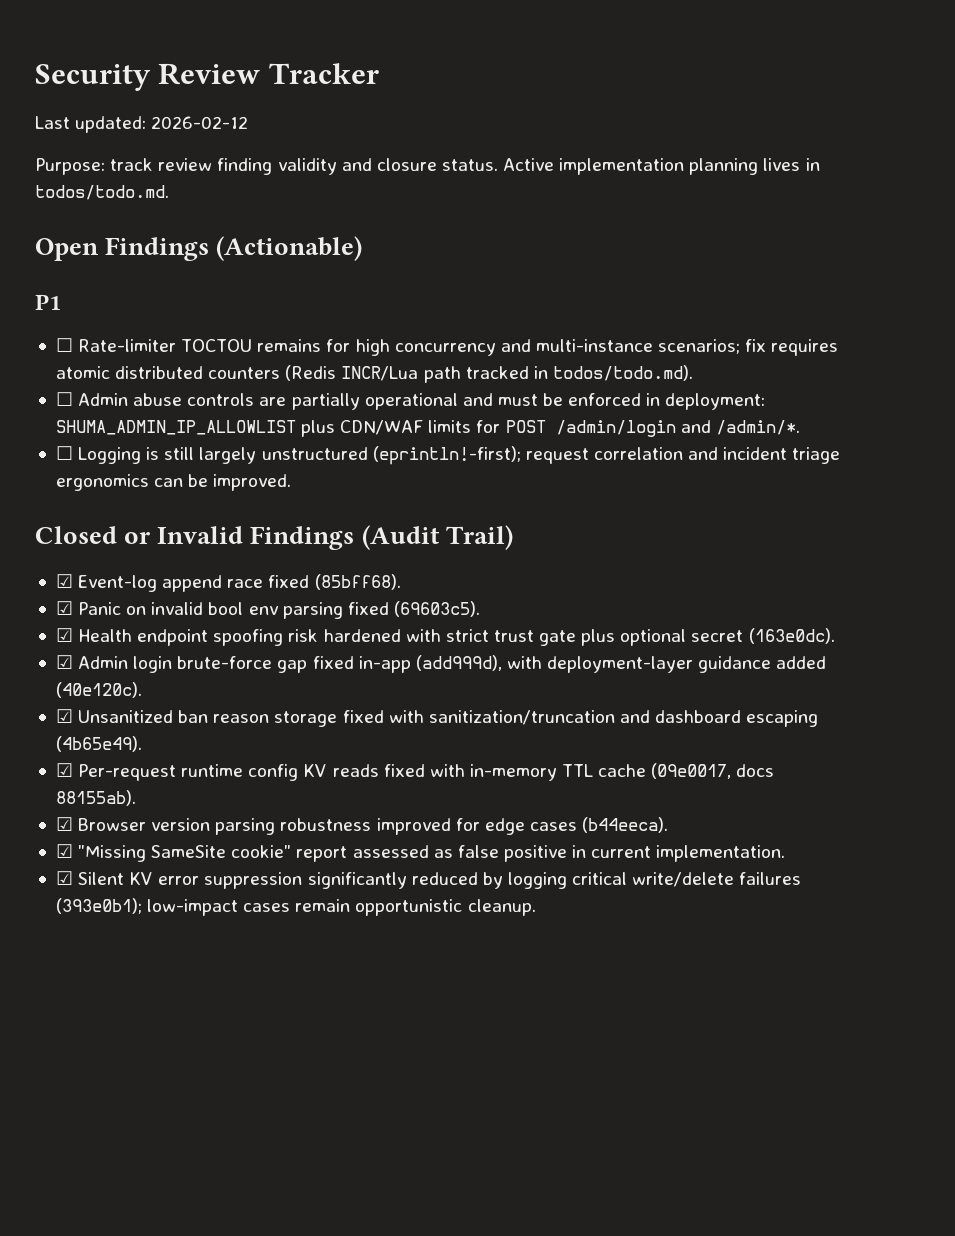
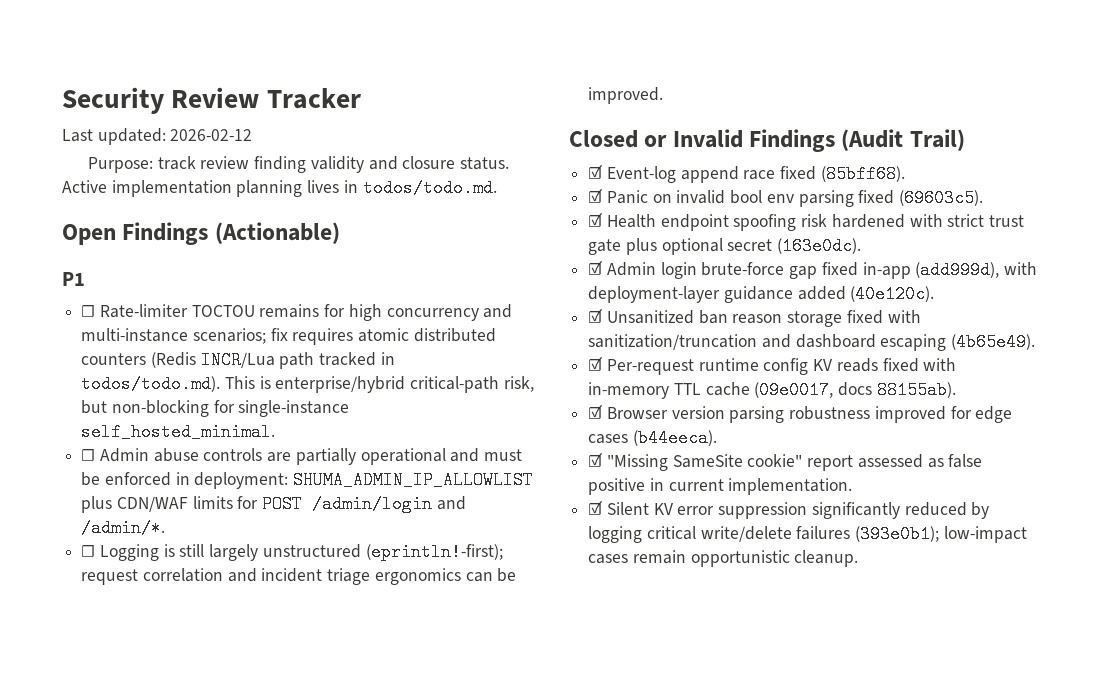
- ☐ Rate-limiter TOCTOU remains for high concurrency and multi-instance scenarios; fix requires atomic distributed counters (Redis INCR/Lua path tracked in todos/todo.md).
+ ☐ Rate-limiter TOCTOU remains for high concurrency and multi-instance scenarios; fix requires atomic distributed counters (Redis INCR/Lua path tracked in todos/todo.md). This is enterprise/hybrid critical-path risk, but non-blocking for single-instance self_hosted_minimal.

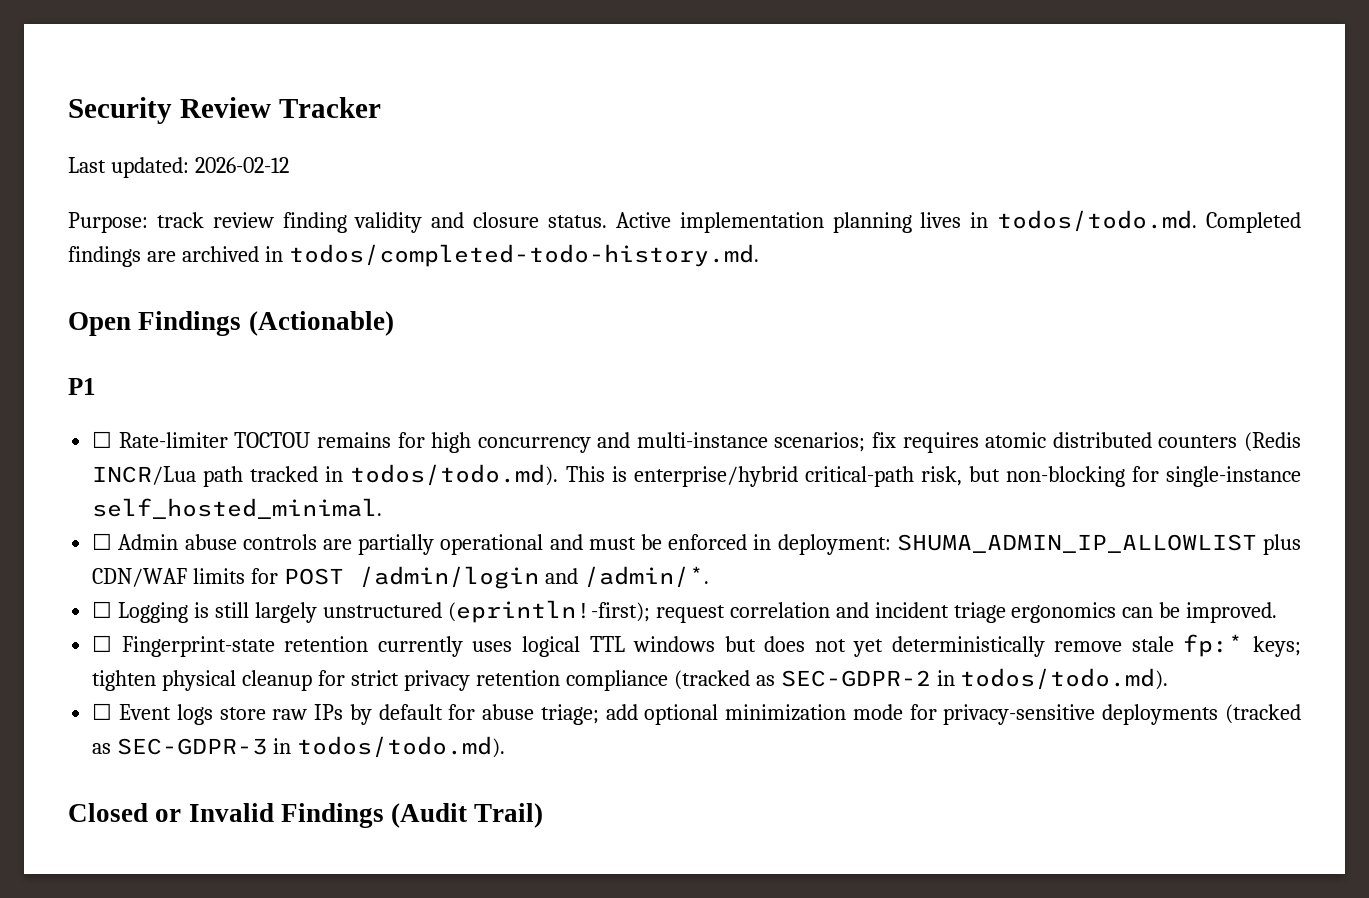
- Active implementation planning lives in todos/todo.md.
+ Active implementation planning lives in todos/todo.md. Completed findings are archived in todos/completed-todo-history.md.
+ ☐ Fingerprint-state retention currently uses logical TTL windows but does not yet deterministically remove stale fp:* keys; tighten physical cleanup for strict privacy retention compliance (tracked as SEC-GDPR-2 in todos/todo.md).
+ ☐ Event logs store raw IPs by default for abuse triage; add optional minimization mode for privacy-sensitive deployments (tracked as SEC-GDPR-3 in todos/todo.md).
- ☑ Event-log append race fixed (85bff68).
- ☑ Panic on invalid bool env parsing fixed (69603c5).
- ☑ Health endpoint spoofing risk hardened with strict trust gate plus optional secret (163e0dc).
- ☑ Admin login brute-force gap fixed in-app (add999d), with deployment-layer guidance added (40e120c).
- ☑ Unsanitized ban reason storage fixed with sanitization/truncation and dashboard escaping (4b65e49).
- ☑ Per-request runtime config KV reads fixed with in-memory TTL cache (09e0017, docs 88155ab).
- ☑ Browser version parsing robustness improved for edge cases (b44eeca).
- ☑ "Missing SameSite cookie" report assessed as false positive in current implementation.
- ☑ Silent KV error suppression significantly reduced by logging critical write/delete failures (393e0b1); low-impact cases remain opportunistic cleanup.

